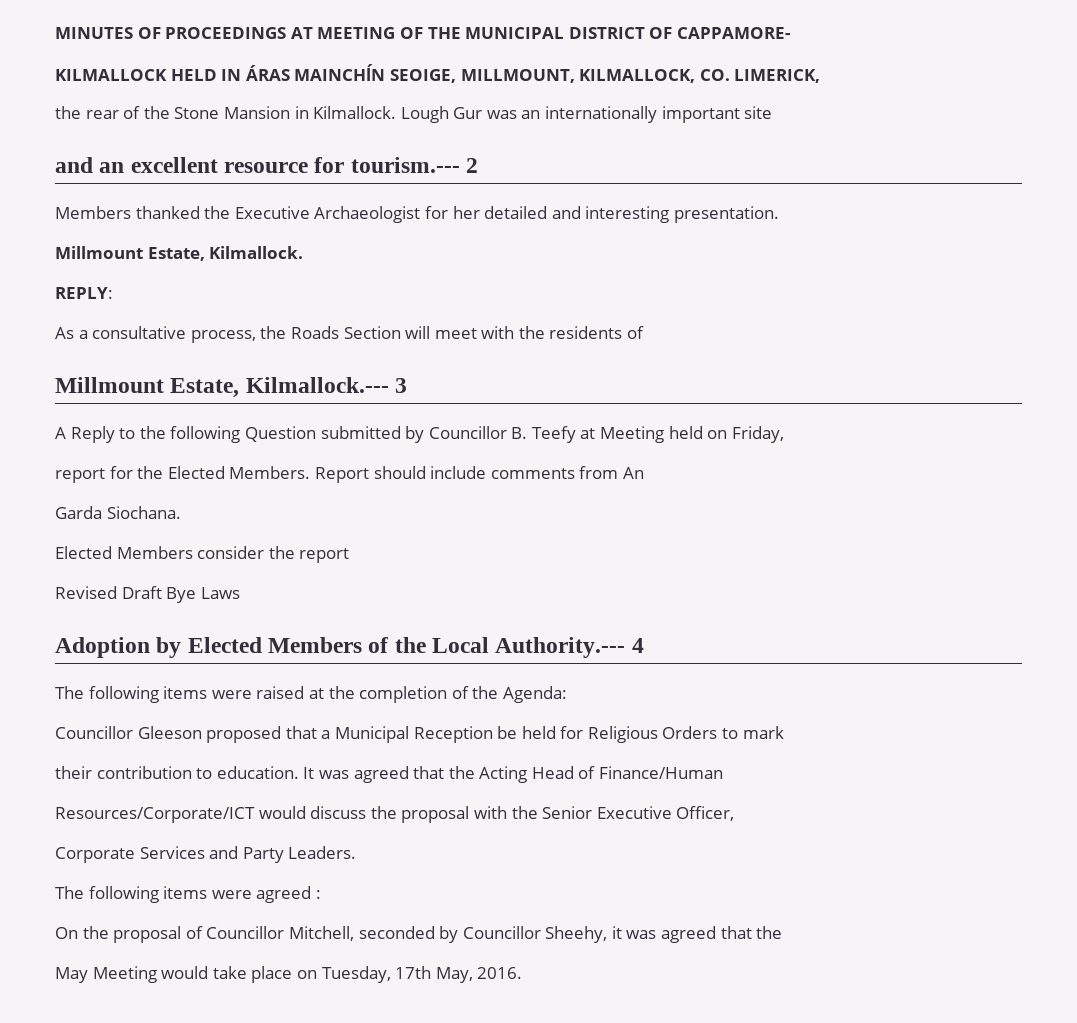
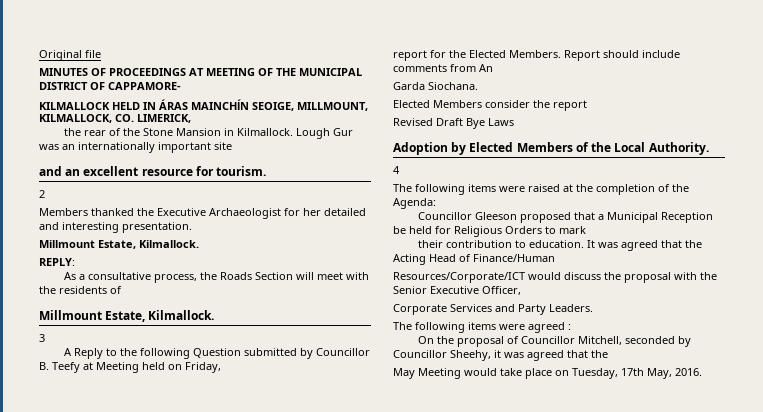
+ Original file
- and an excellent resource for tourism.--- 2
+ and an excellent resource for tourism.
+ 2
  As a consultative process, the Roads Section will meet with the residents of
- Millmount Estate, Kilmallock.--- 3
+ Millmount Estate, Kilmallock.
+ 3
- Adoption by Elected Members of the Local Authority.--- 4
+ Adoption by Elected Members of the Local Authority.
+ 4

